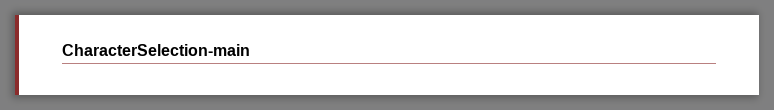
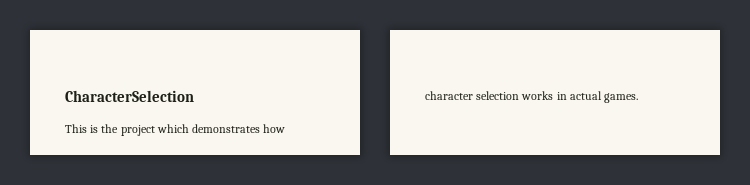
- CharacterSelection-main
+ CharacterSelection
+ This is the project which demonstrates how character selection works in actual games.

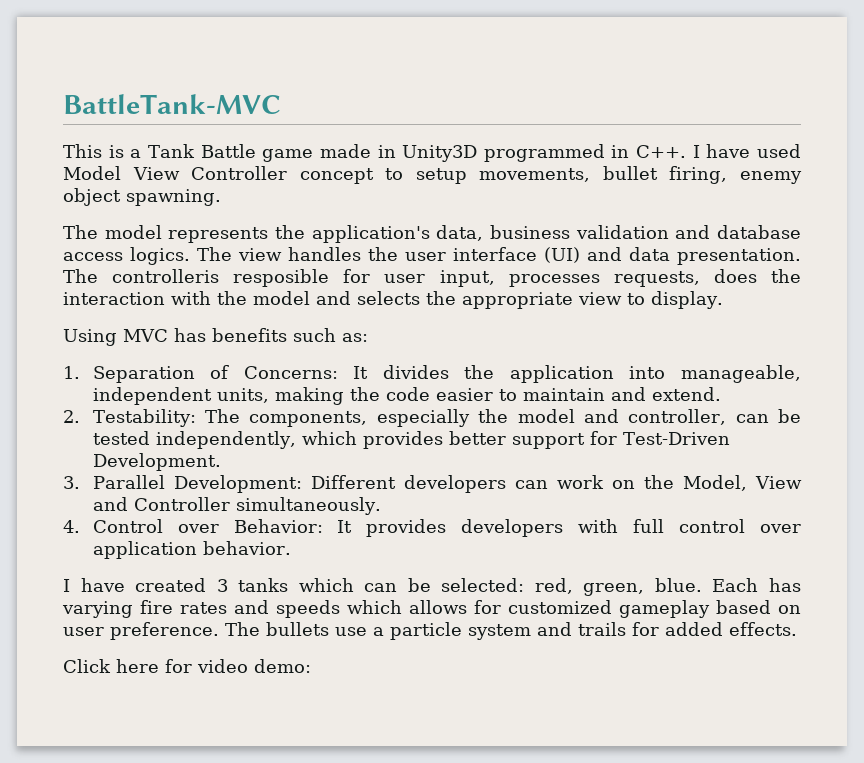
- CharacterSelection
+ BattleTank-MVC
- This is the project which demonstrates how character selection works in actual games.
+ This is a Tank Battle game made in Unity3D programmed in C++. I have used Model View Controller concept to setup movements, bullet firing, enemy object spawning.
+ The model represents the application's data, business validation and database access logics. The view handles the user interface (UI) and data presentation. The controlleris resposible for user input, processes requests, does the interaction with the model and selects the appropriate view to display.
+ Using MVC has benefits such as:
+ 1. Separation of Concerns: It divides the application into manageable, independent units, making the code easier to maintain and extend.
+ 2. Testability: The components, especially the model and controller, can be tested independently, which provides better support for Test-Driven Development.
+ 3. Parallel Development: Different developers can work on the Model, View and Controller simultaneously.
+ 4. Control over Behavior: It provides developers with full control over application behavior.
+ I have created 3 tanks which can be selected: red, green, blue. Each has varying fire rates and speeds which allows for customized gameplay based on user preference. The bullets use a particle system and trails for added effects.
+ Click here for video demo:

